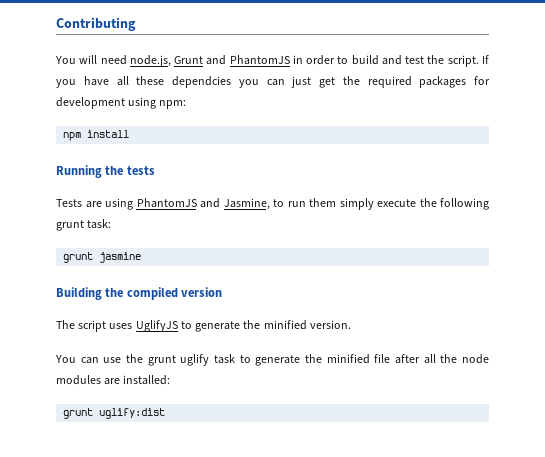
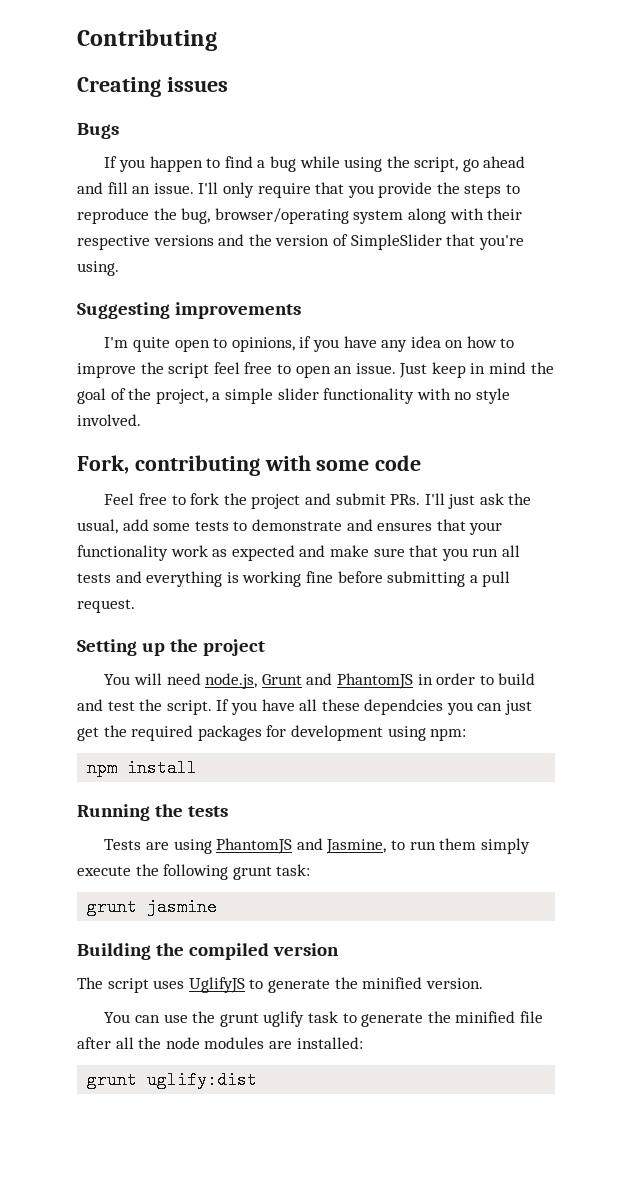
+ Creating issues
+ Bugs
+ If you happen to find a bug while using the script, go ahead and fill an issue. I'll only require that you provide the steps to reproduce the bug, browser/operating system along with their respective versions and the version of SimpleSlider that you're using.
+ Suggesting improvements
+ I'm quite open to opinions, if you have any idea on how to improve the script feel free to open an issue. Just keep in mind the goal of the project, a simple slider functionality with no style involved.
+ Fork, contributing with some code
+ Feel free to fork the project and submit PRs. I'll just ask the usual, add some tests to demonstrate and ensures that your functionality work as expected and make sure that you run all tests and everything is working fine before submitting a pull request.
+ Setting up the project

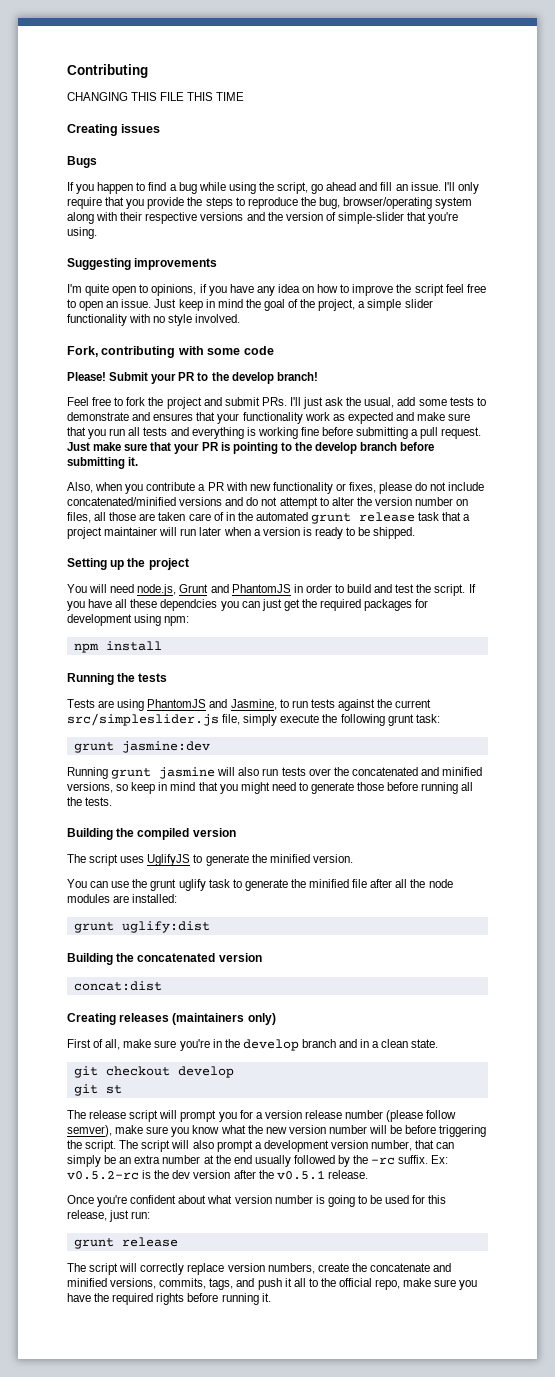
+ CHANGING THIS FILE THIS TIME
- I'll only require that you provide the steps to reproduce the bug, browser/operating system along with their respective versions and the version of SimpleSlider that you're using.
+ I'll only require that you provide the steps to reproduce the bug, browser/operating system along with their respective versions and the version of simple-slider that you're using.
+ Please! Submit your PR to the develop branch!
+ Just make sure that your PR is pointing to the develop branch before submitting it.
+ Also, when you contribute a PR with new functionality or fixes, please do not include concatenated/minified versions and do not attempt to alter the version number on files, all those are taken care of in the automated grunt release task that a project maintainer will run later when a version is ready to be shipped.
- Tests are using PhantomJS and Jasmine, to run them simply execute the following grunt task:
+ Tests are using PhantomJS and Jasmine, to run tests against the current src/simpleslider.js file, simply execute the following grunt task:
- grunt jasmine
+ grunt jasmine:dev
+ Running grunt jasmine will also run tests over the concatenated and minified versions, so keep in mind that you might need to generate those before running all the tests.
+ Building the concatenated version
+ concat:dist
+ Creating releases (maintainers only)
+ First of all, make sure you're in the develop branch and in a clean state.
+ git checkout develop
+ git st
+ The release script will prompt you for a version release number (please follow semver), make sure you know what the new version number will be before triggering the script. The script will also prompt a development version number, that can simply be an extra number at the end usually followed by the -rc suffix. Ex: v0.5.2-rc is the dev version after the v0.5.1 release.
+ Once you're confident about what version number is going to be used for this release, just run:
+ grunt release
+ The script will correctly replace version numbers, create the concatenate and minified versions, commits, tags, and push it all to the official repo, make sure you have the required rights before running it.

